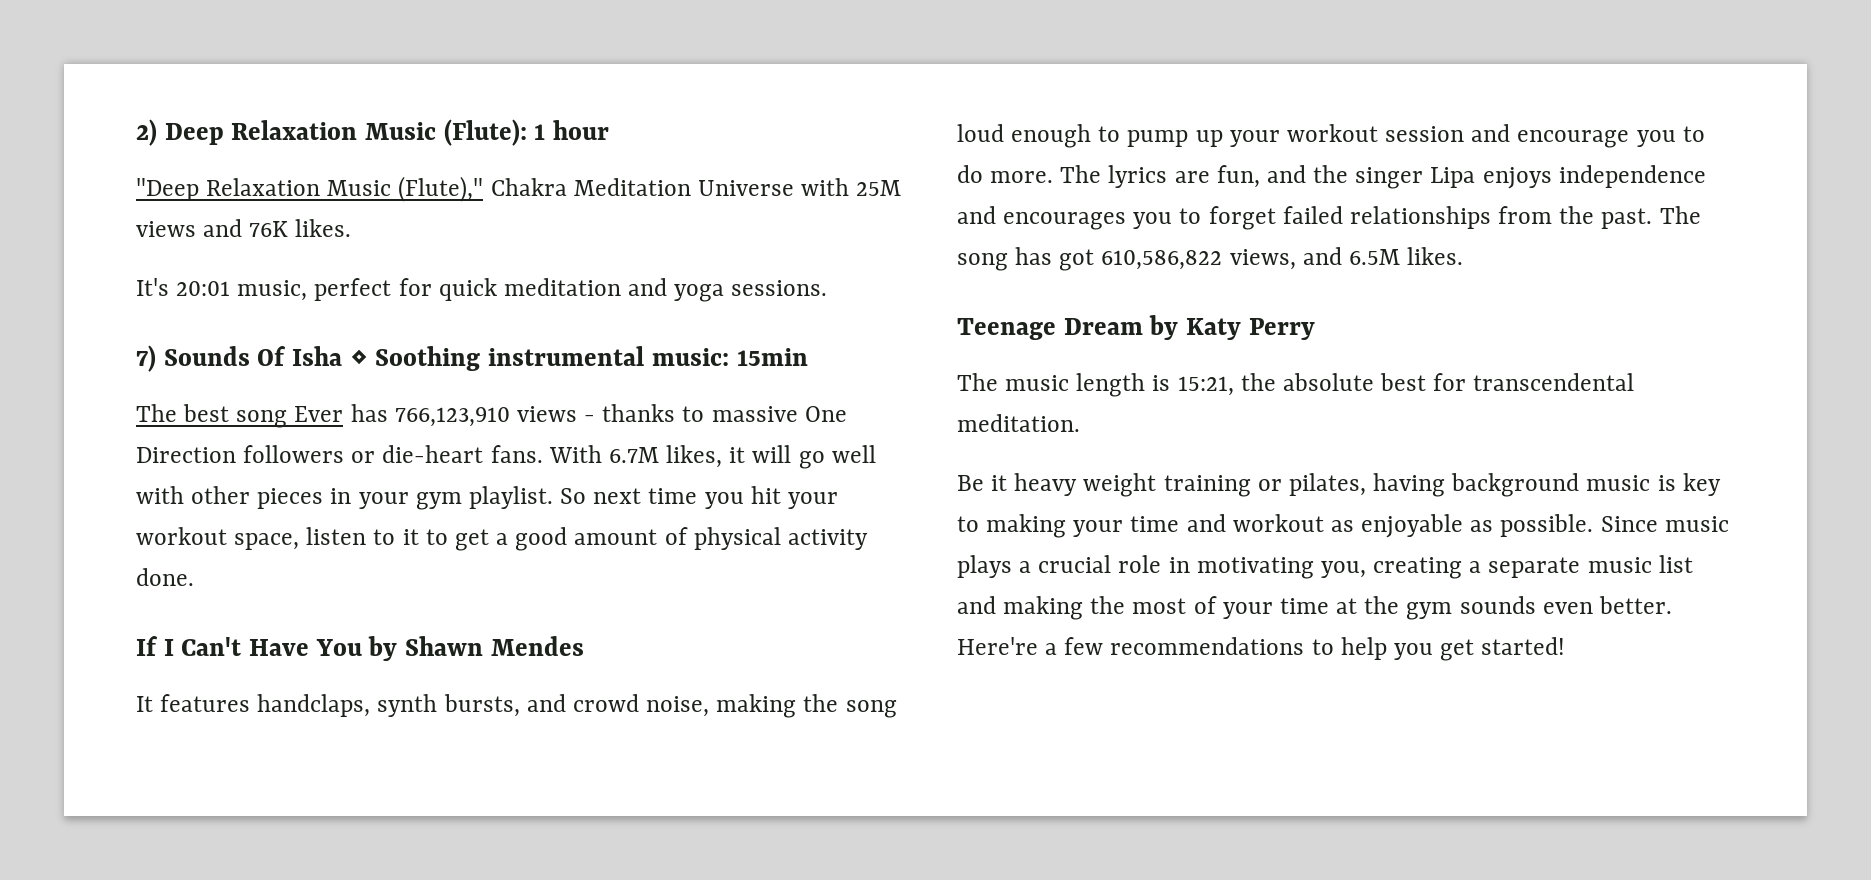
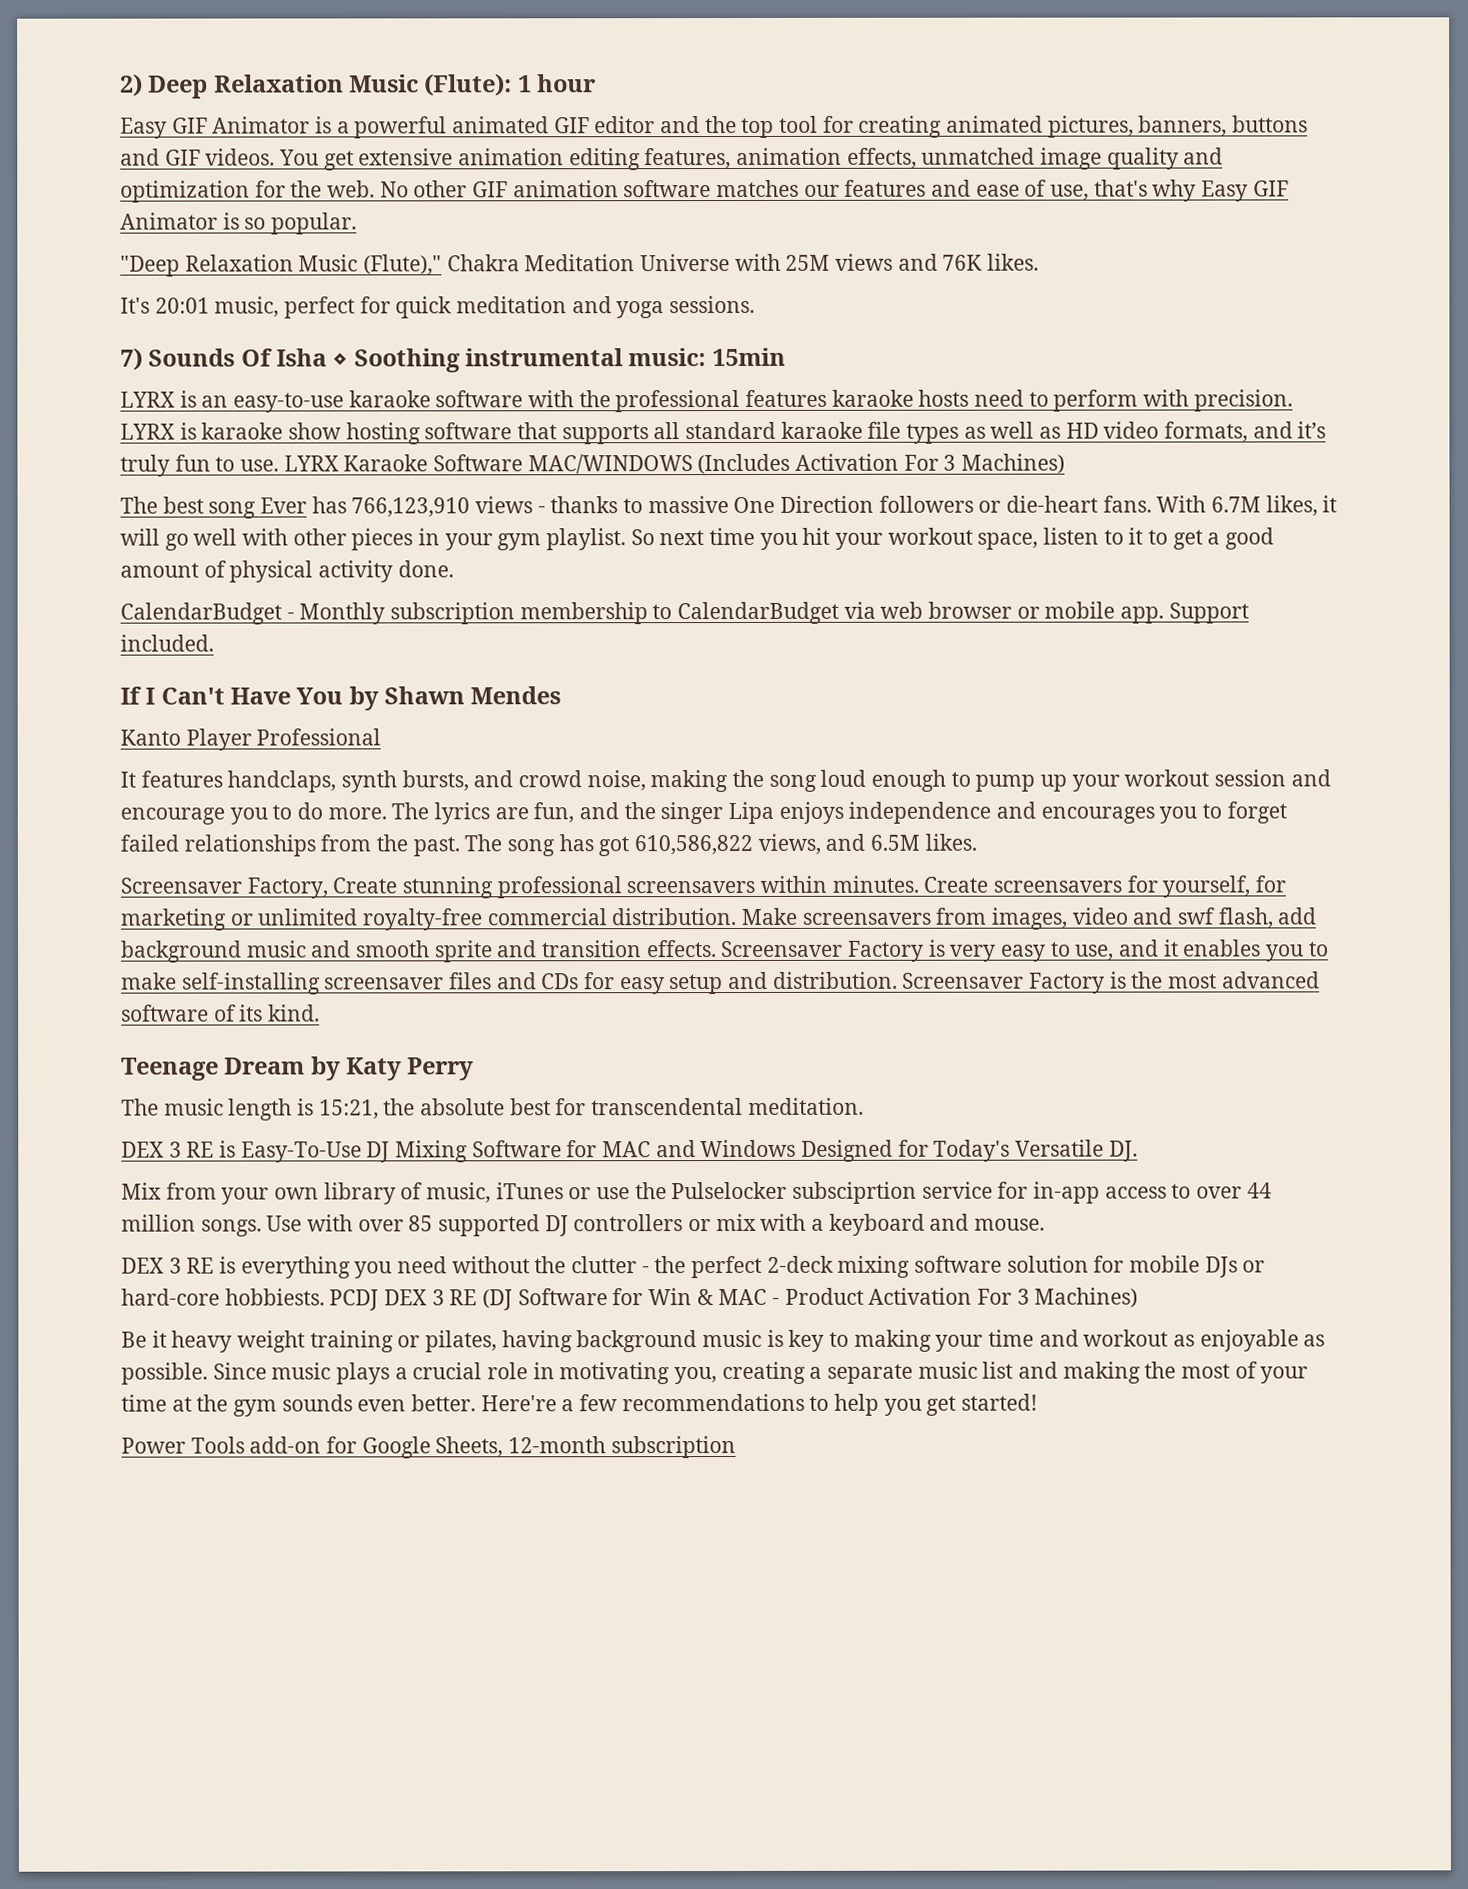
+ Easy GIF Animator is a powerful animated GIF editor and the top tool for creating animated pictures, banners, buttons and GIF videos. You get extensive animation editing features, animation effects, unmatched image quality and optimization for the web. No other GIF animation software matches our features and ease of use, that's why Easy GIF Animator is so popular.
+ LYRX is an easy-to-use karaoke software with the professional features karaoke hosts need to perform with precision. LYRX is karaoke show hosting software that supports all standard karaoke file types as well as HD video formats, and it’s truly fun to use. LYRX Karaoke Software MAC/WINDOWS (Includes Activation For 3 Machines)
+ CalendarBudget - Monthly subscription membership to CalendarBudget via web browser or mobile app. Support included.
+ Kanto Player Professional
+ Screensaver Factory, Create stunning professional screensavers within minutes. Create screensavers for yourself, for marketing or unlimited royalty-free commercial distribution. Make screensavers from images, video and swf flash, add background music and smooth sprite and transition effects. Screensaver Factory is very easy to use, and it enables you to make self-installing screensaver files and CDs for easy setup and distribution. Screensaver Factory is the most advanced software of its kind.
+ DEX 3 RE is Easy-To-Use DJ Mixing Software for MAC and Windows Designed for Today's Versatile DJ.
+ Mix from your own library of music, iTunes or use the Pulselocker subsciprtion service for in-app access to over 44 million songs. Use with over 85 supported DJ controllers or mix with a keyboard and mouse.
+ DEX 3 RE is everything you need without the clutter - the perfect 2-deck mixing software solution for mobile DJs or hard-core hobbiests. PCDJ DEX 3 RE (DJ Software for Win & MAC - Product Activation For 3 Machines)
+ Power Tools add-on for Google Sheets, 12-month subscription

